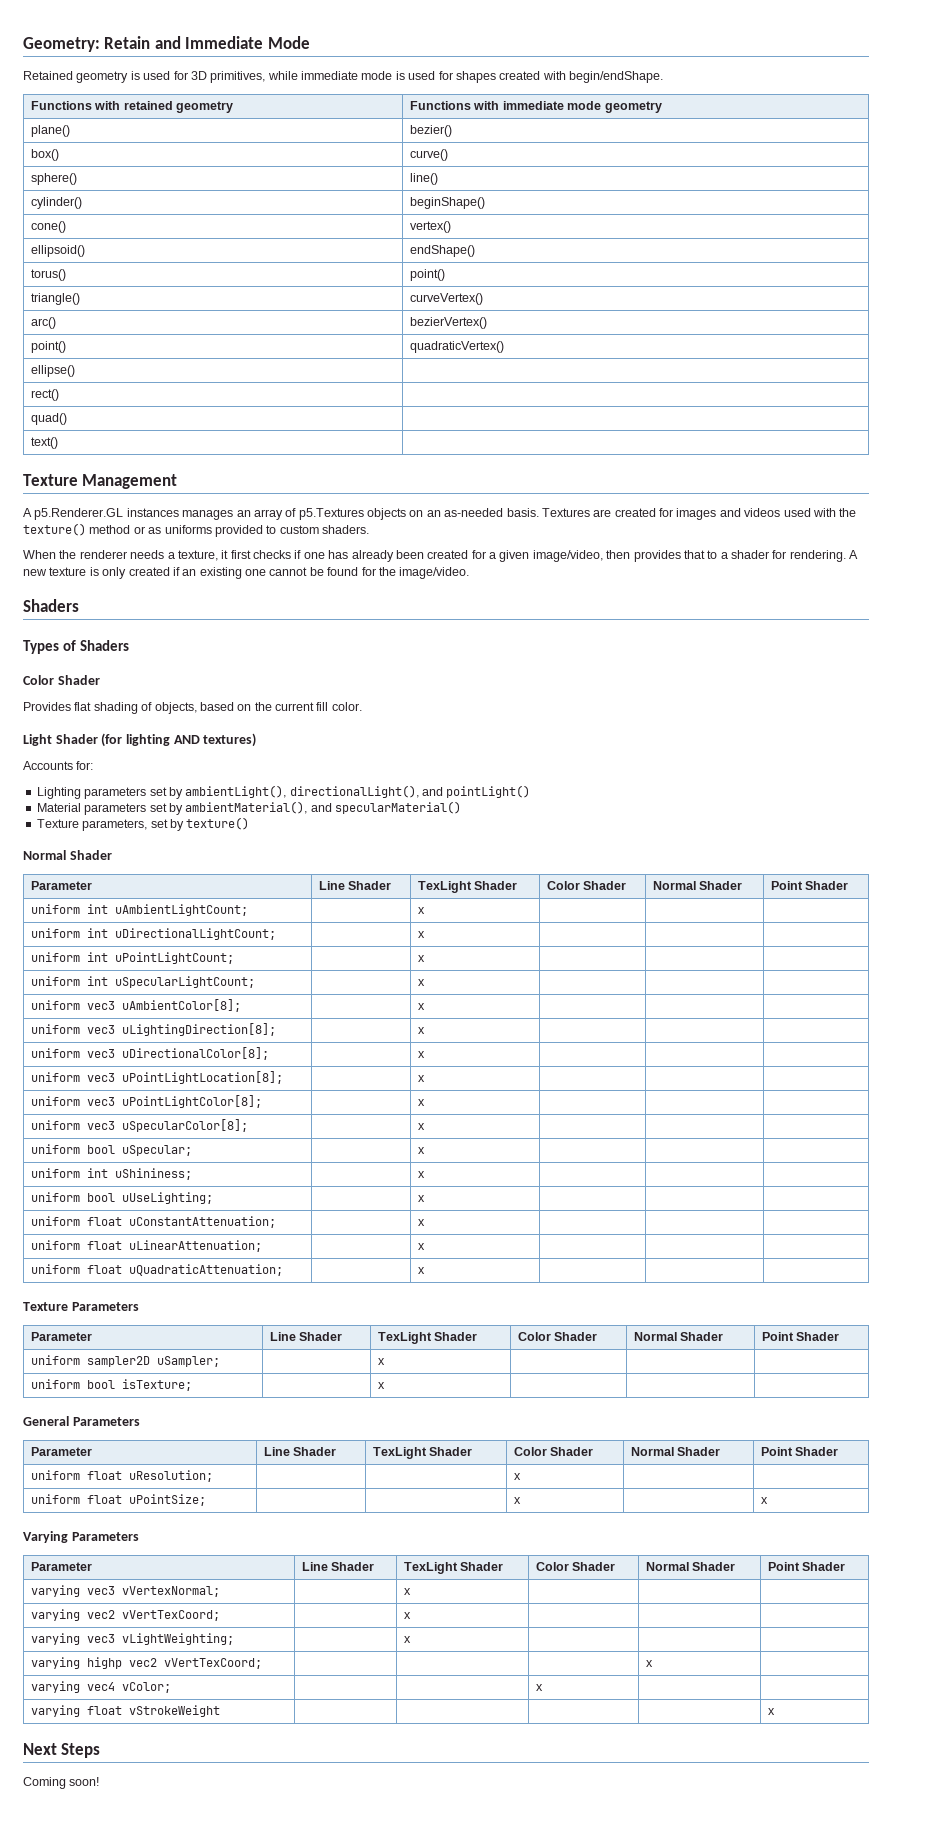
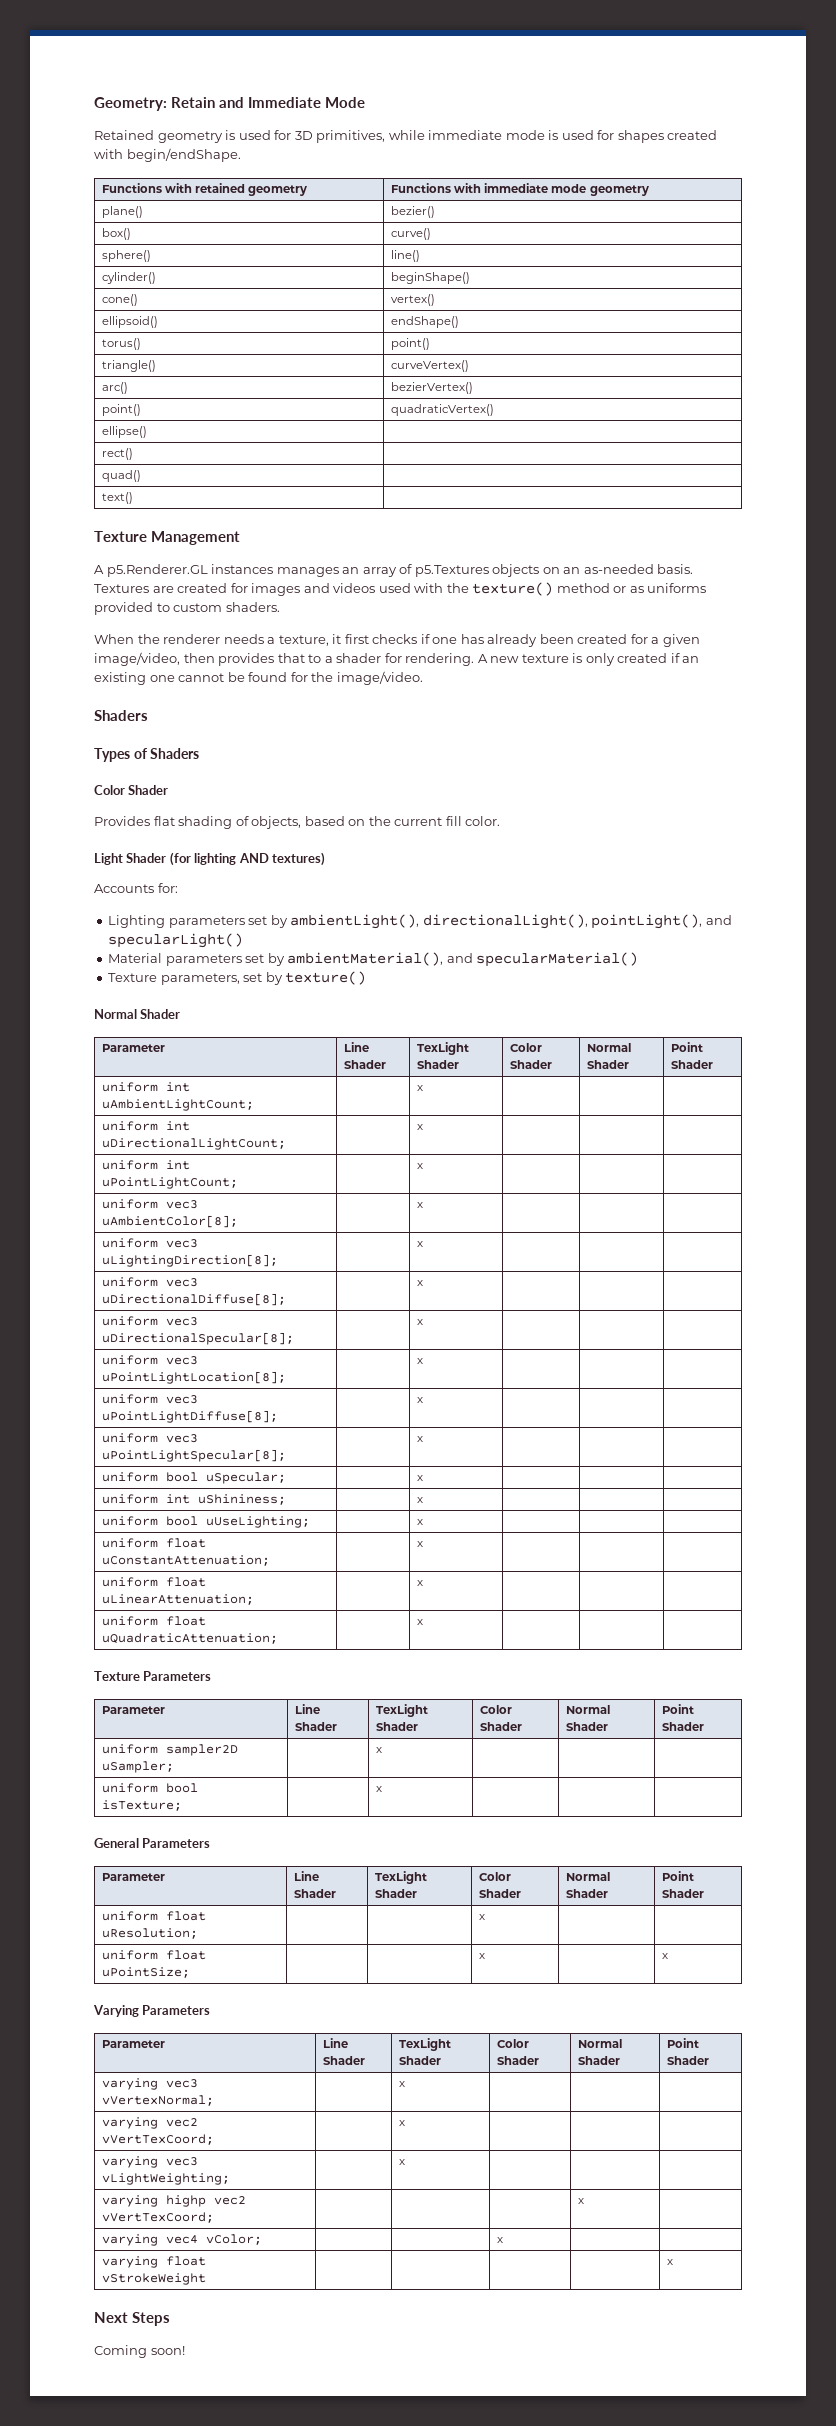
- Lighting parameters set by ambientLight(), directionalLight(), and pointLight()
+ Lighting parameters set by ambientLight(), directionalLight(), pointLight(), and specularLight()
- uniform int uSpecularLightCount; | | x | | |
- uniform vec3 uDirectionalColor[8]; | | x | | |
+ uniform vec3 uDirectionalDiffuse[8]; | | x | | |
+ uniform vec3 uDirectionalSpecular[8]; | | x | | |
- uniform vec3 uPointLightColor[8]; | | x | | |
- uniform vec3 uSpecularColor[8]; | | x | | |
+ uniform vec3 uPointLightDiffuse[8]; | | x | | |
+ uniform vec3 uPointLightSpecular[8]; | | x | | |

